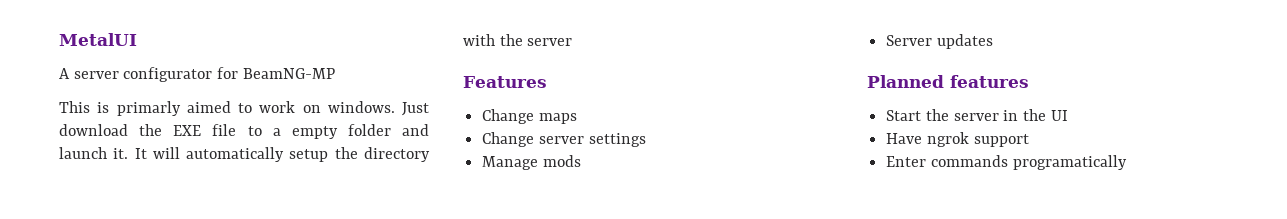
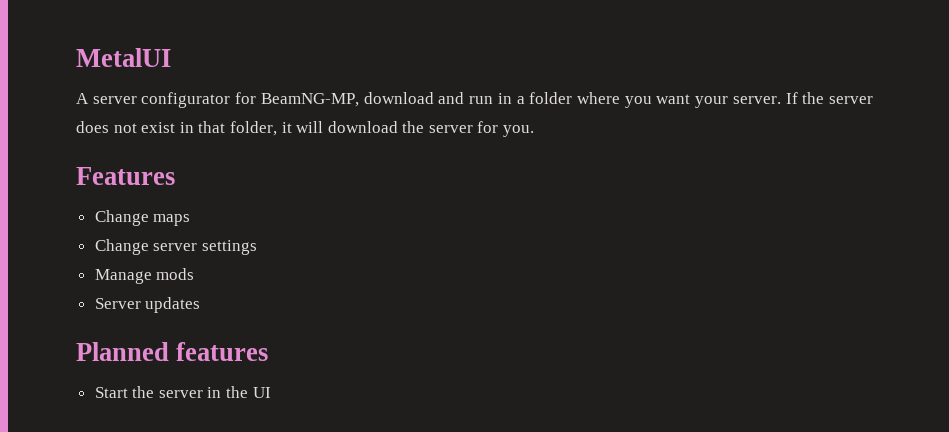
- A server configurator for BeamNG-MP
- This is primarly aimed to work on windows. Just download the EXE file to a empty folder and launch it. It will automatically setup the directory with the server
+ A server configurator for BeamNG-MP, download and run in a folder where you want your server. If the server does not exist in that folder, it will download the server for you.
- Have ngrok support
- Enter commands programatically

